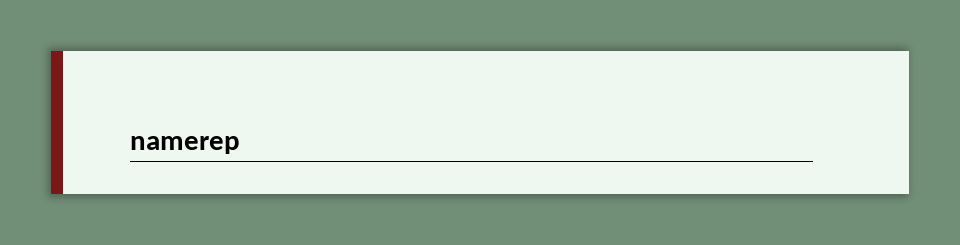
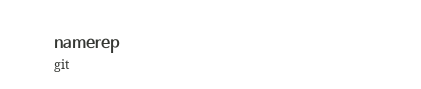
+ git

